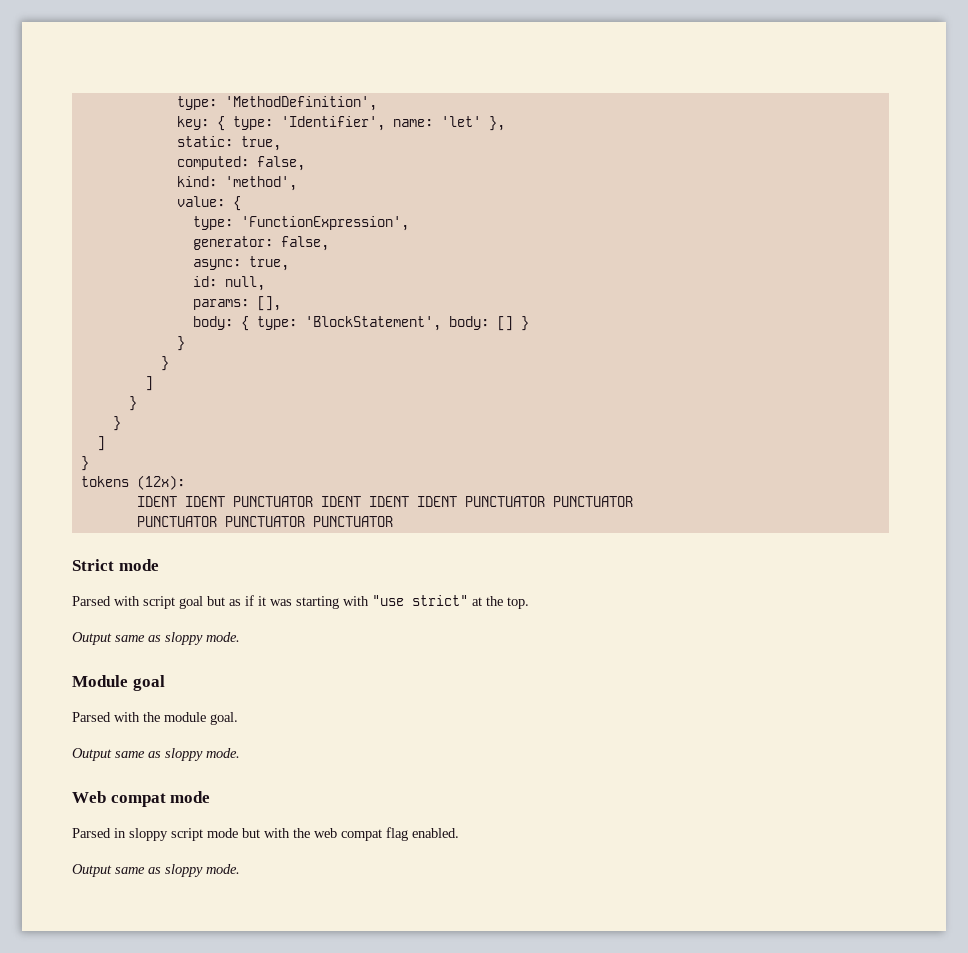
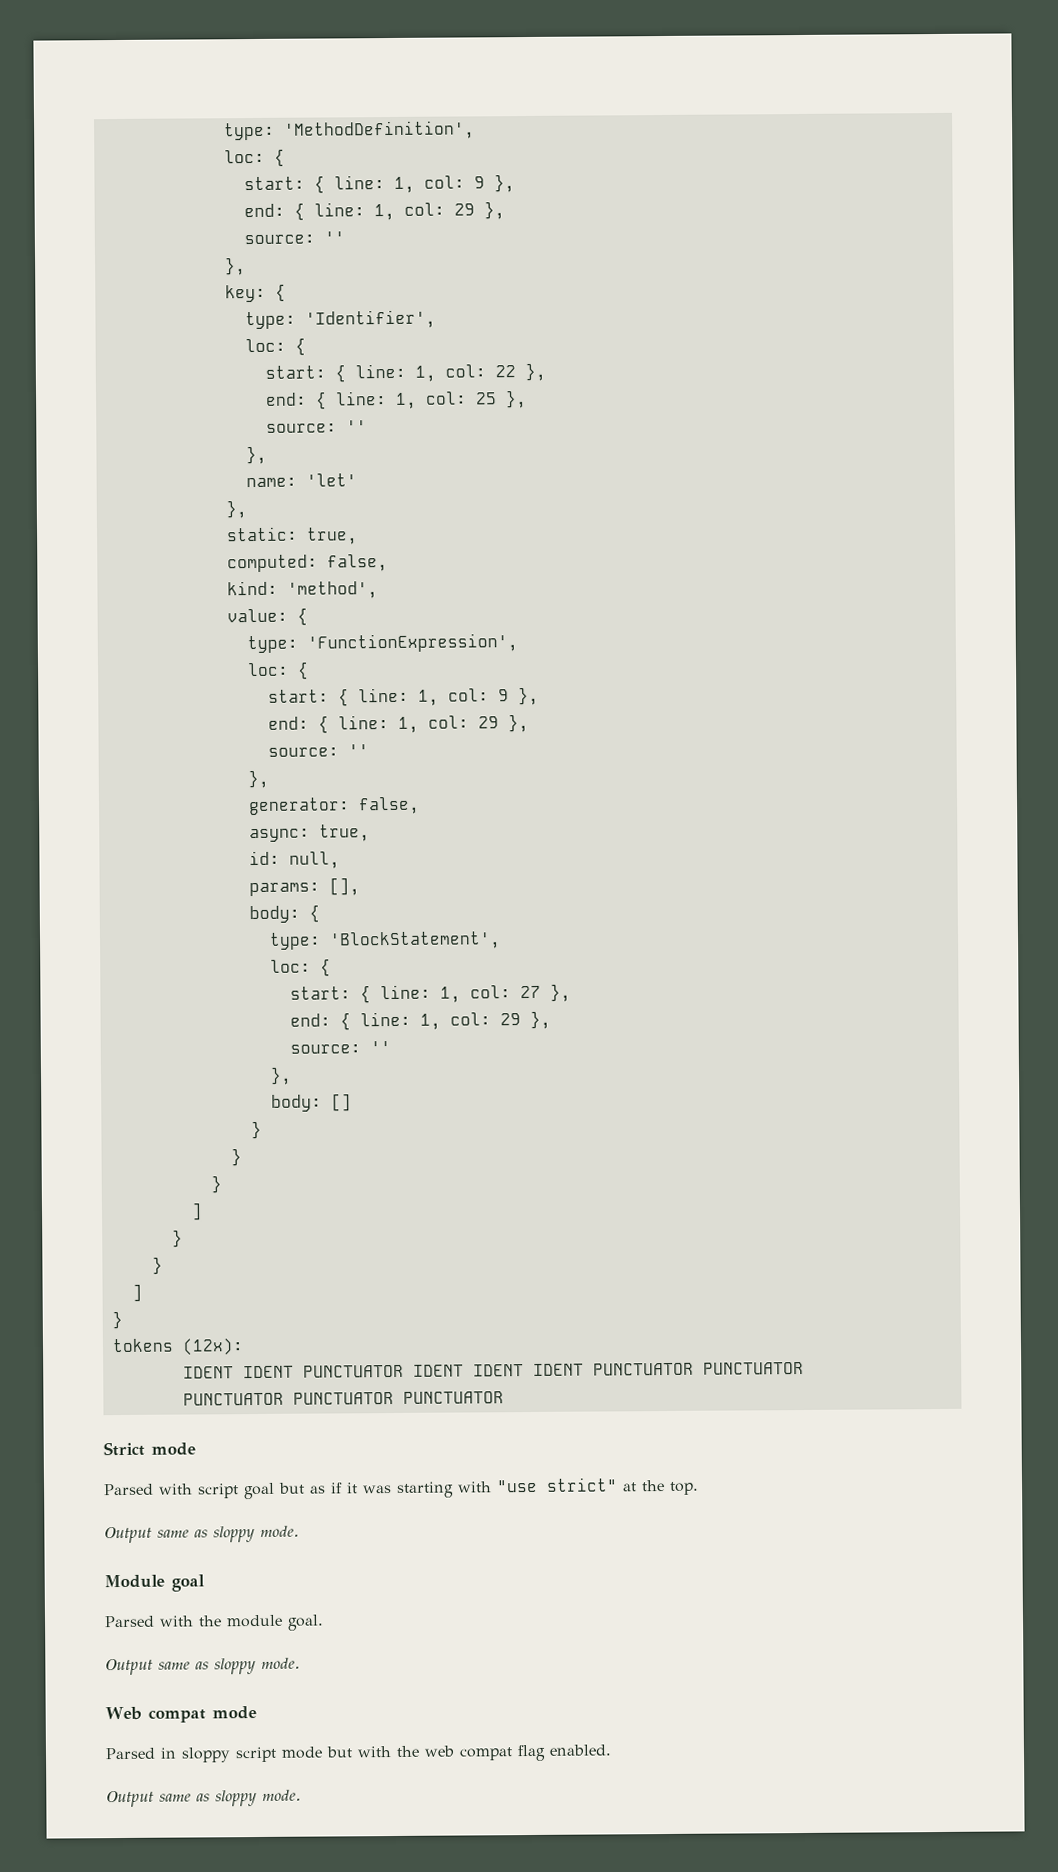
  type: 'MethodDefinition',
+ loc: {
+ start: { line: 1, col: 9 },
+ end: { line: 1, col: 29 },
+ source: ''
+ },
- key: { type: 'Identifier', name: 'let' },
+ key: {
+ type: 'Identifier',
+ loc: {
+ start: { line: 1, col: 22 },
+ end: { line: 1, col: 25 },
+ source: ''
+ },
+ name: 'let'
+ },
  type: 'FunctionExpression',
+ loc: {
+ start: { line: 1, col: 9 },
+ end: { line: 1, col: 29 },
+ source: ''
+ },
- body: { type: 'BlockStatement', body: [] }
+ body: {
+ type: 'BlockStatement',
+ loc: {
+ start: { line: 1, col: 27 },
+ end: { line: 1, col: 29 },
+ source: ''
+ },
+ body: []
+ }

